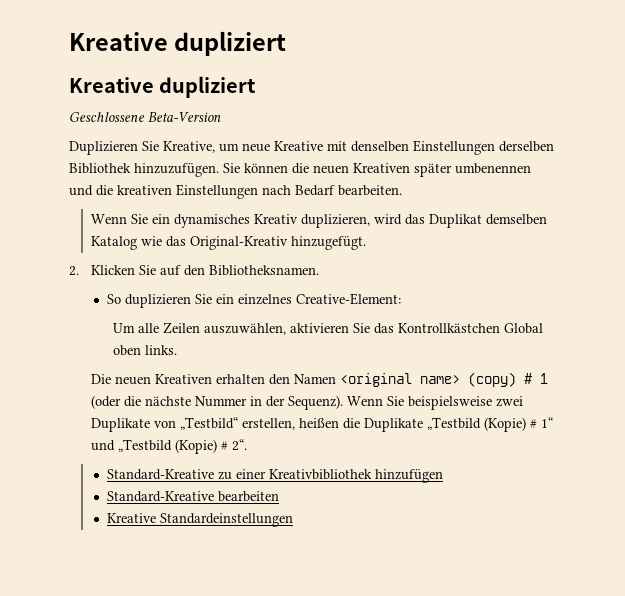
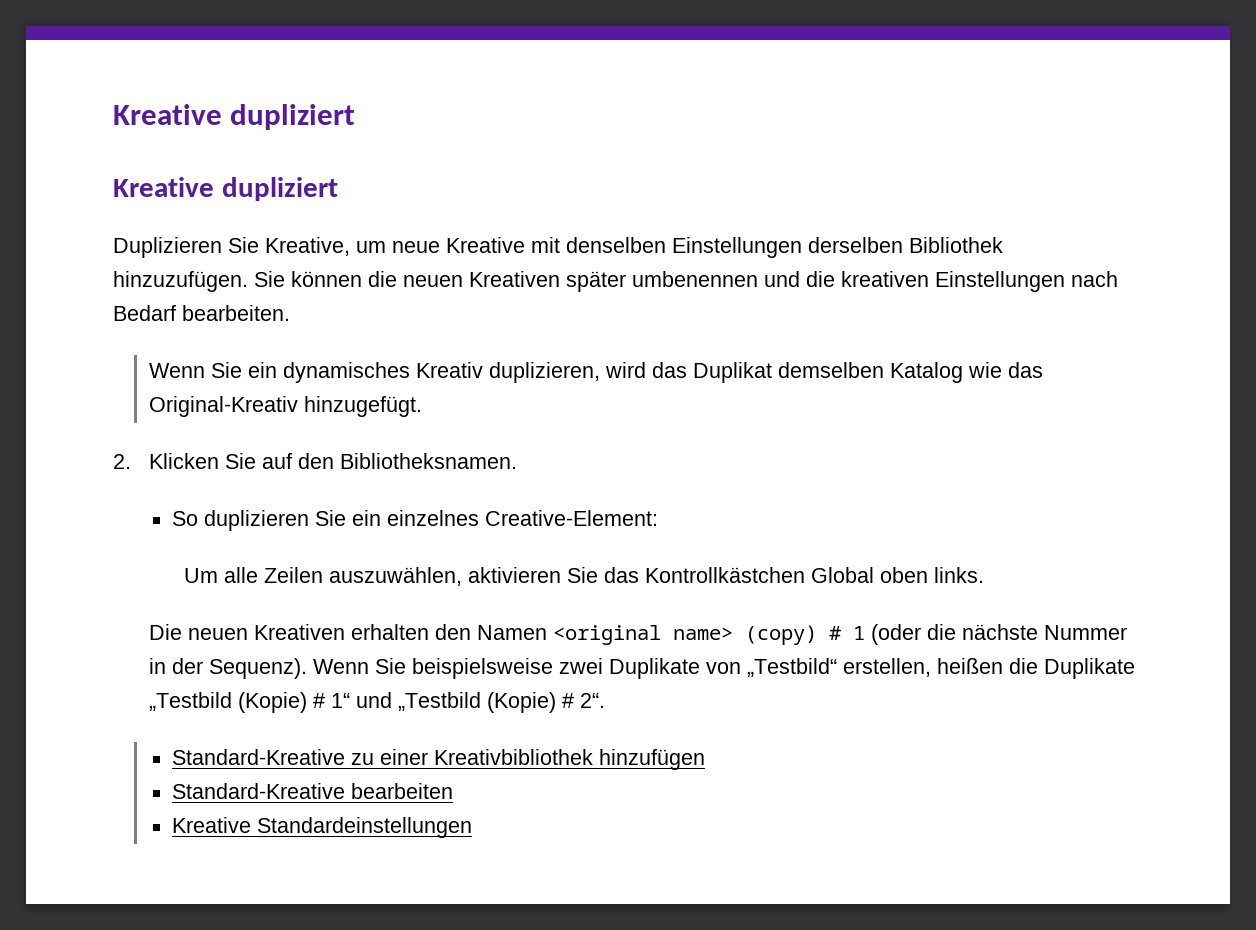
- Geschlossene Beta-Version

